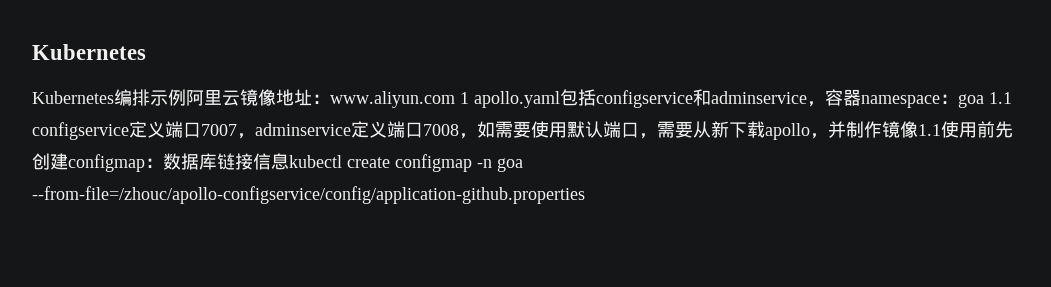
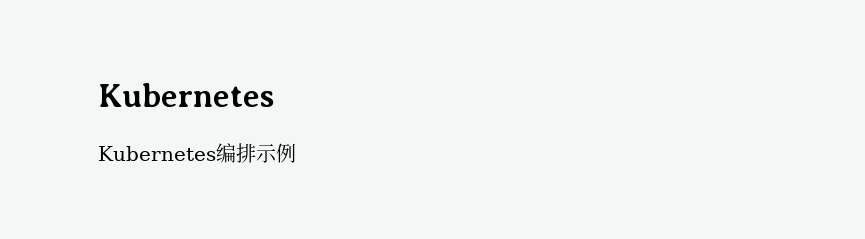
- Kubernetes编排示例阿里云镜像地址：www.aliyun.com 1 apollo.yaml包括configservice和adminservice，容器namespace：goa 1.1 configservice定义端口7007，adminservice定义端口7008，如需要使用默认端口，需要从新下载apollo，并制作镜像1.1使用前先创建configmap：数据库链接信息kubectl create configmap -n goa --from-file=/zhouc/apollo-configservice/config/application-github.properties
+ Kubernetes编排示例

